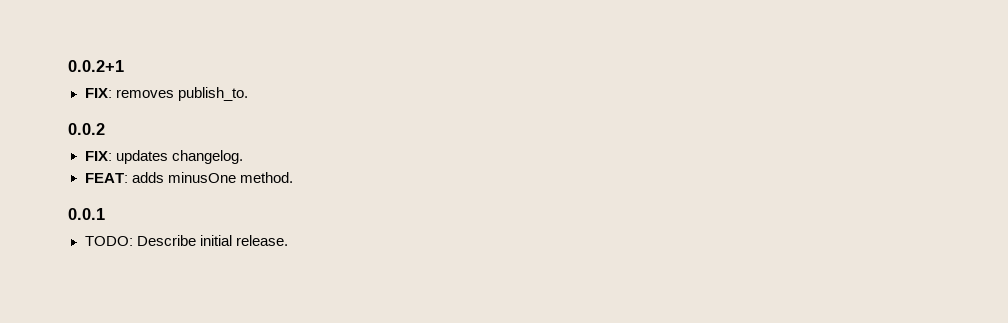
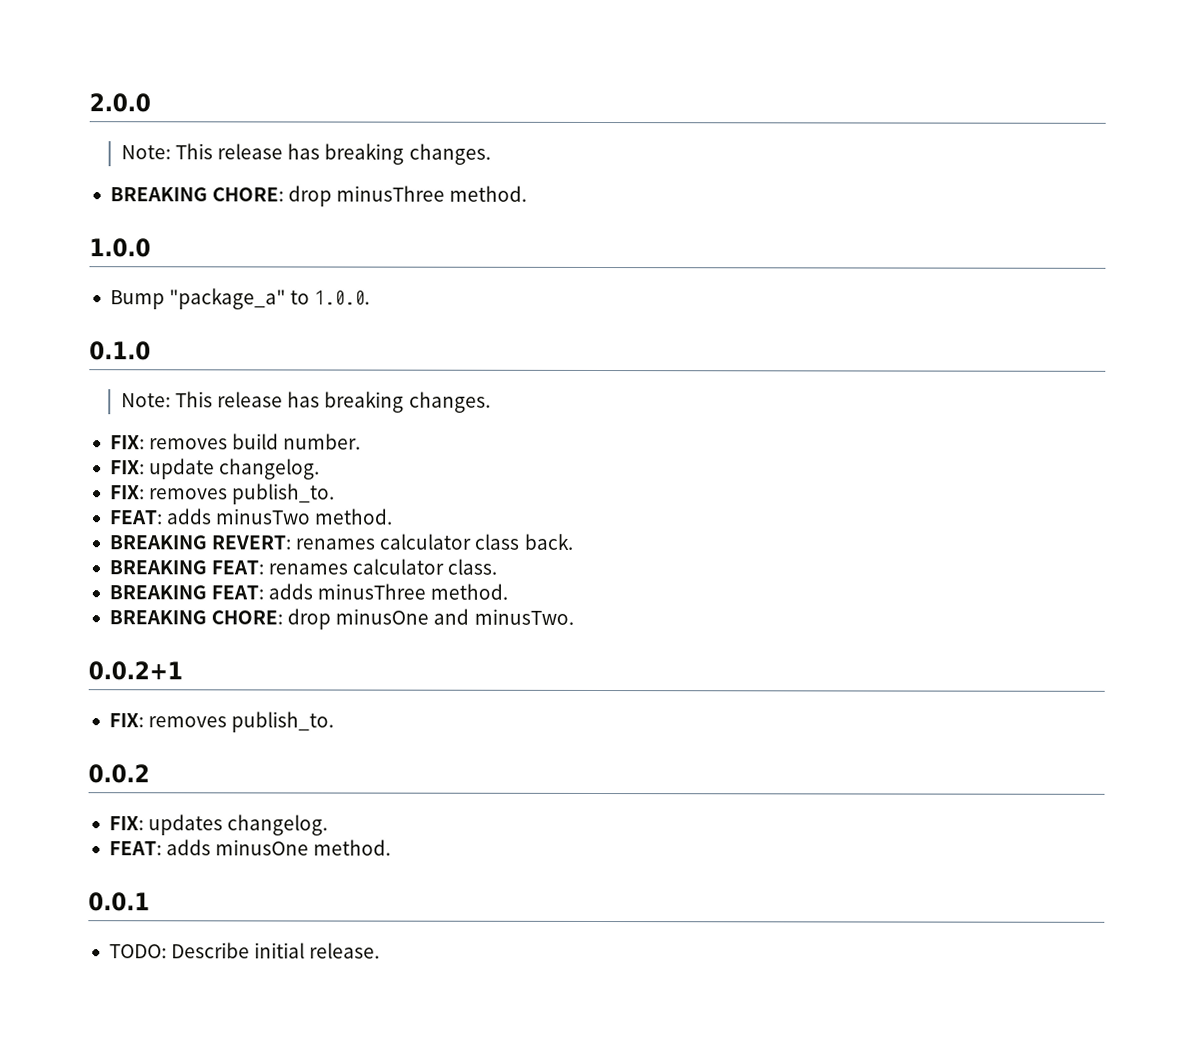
+ 2.0.0
+ Note: This release has breaking changes.
+ BREAKING CHORE: drop minusThree method.
+ 1.0.0
+ Bump "package_a" to 1.0.0.
+ 0.1.0
+ Note: This release has breaking changes.
+ FIX: removes build number.
+ FIX: update changelog.
+ FIX: removes publish_to.
+ FEAT: adds minusTwo method.
+ BREAKING REVERT: renames calculator class back.
+ BREAKING FEAT: renames calculator class.
+ BREAKING FEAT: adds minusThree method.
+ BREAKING CHORE: drop minusOne and minusTwo.

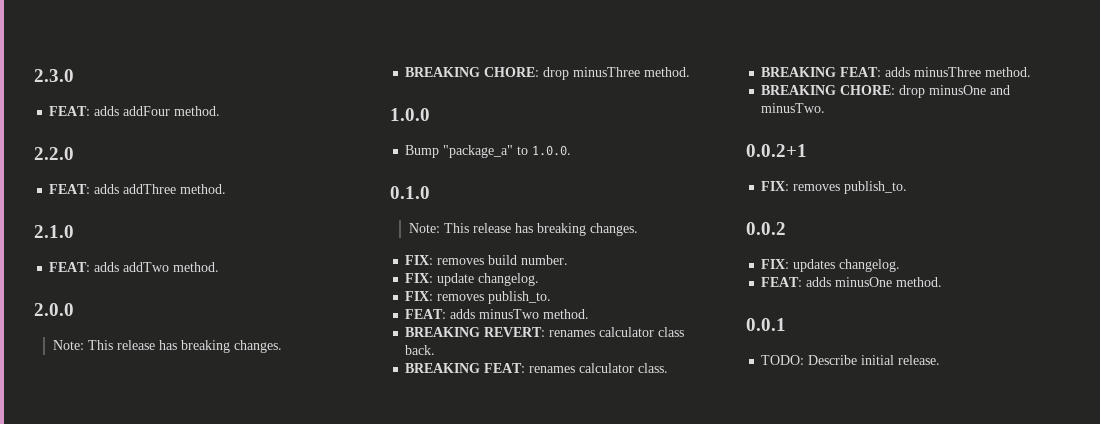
+ 2.3.0
+ FEAT: adds addFour method.
+ 2.2.0
+ FEAT: adds addThree method.
+ 2.1.0
+ FEAT: adds addTwo method.

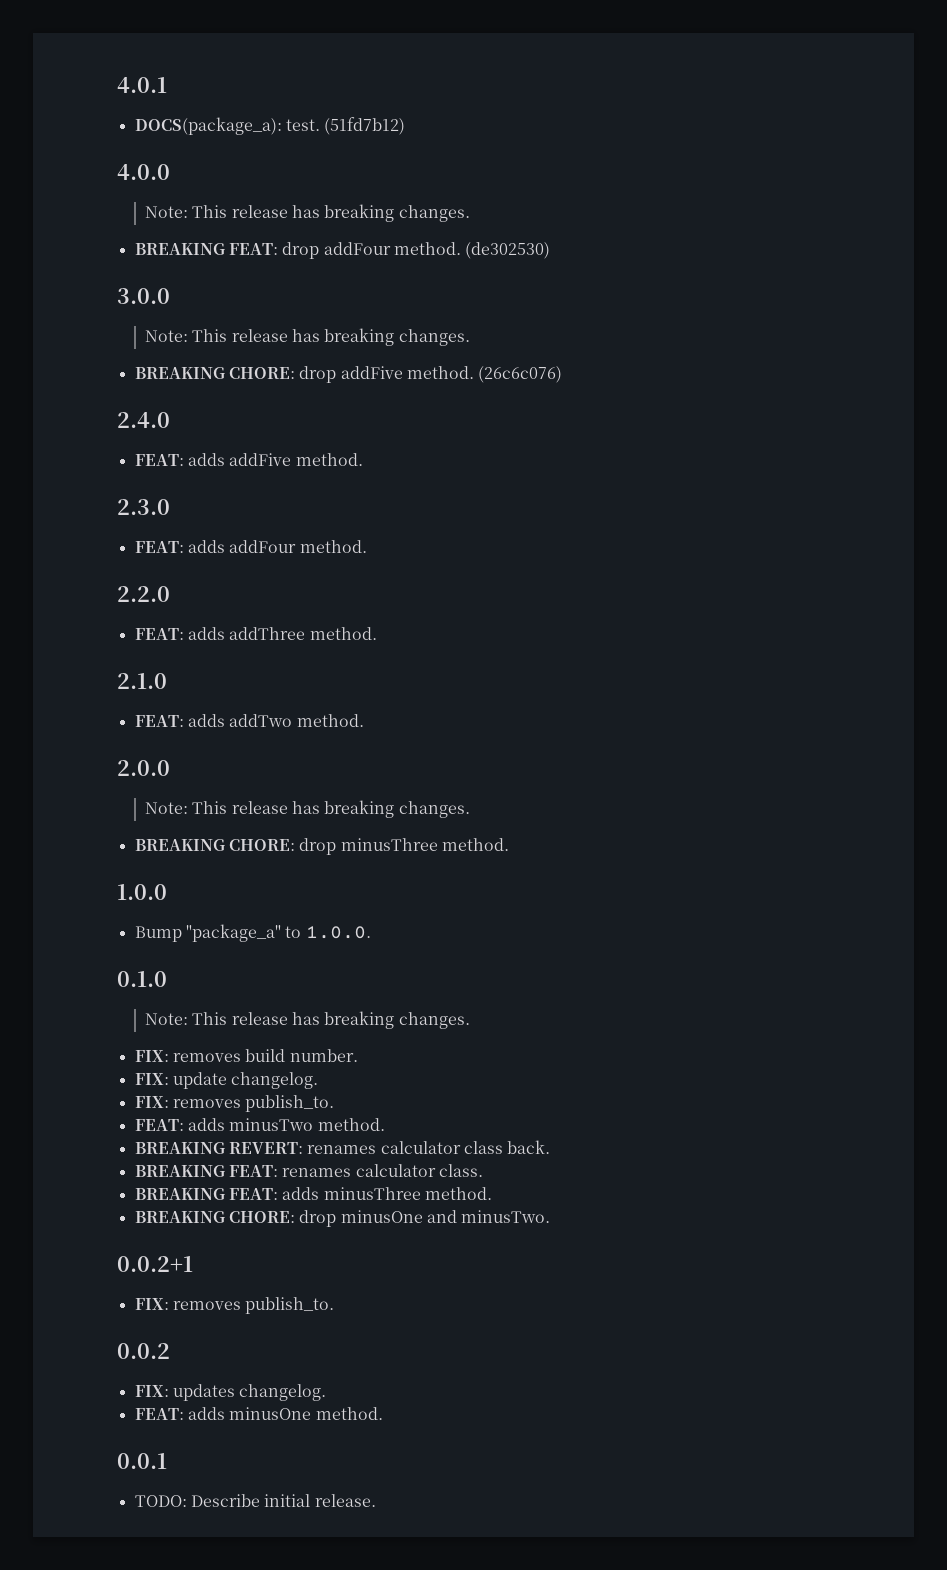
+ 4.0.1
+ DOCS(package_a): test. (51fd7b12)
+ 4.0.0
+ Note: This release has breaking changes.
+ BREAKING FEAT: drop addFour method. (de302530)
+ 3.0.0
+ Note: This release has breaking changes.
+ BREAKING CHORE: drop addFive method. (26c6c076)
+ 2.4.0
+ FEAT: adds addFive method.

